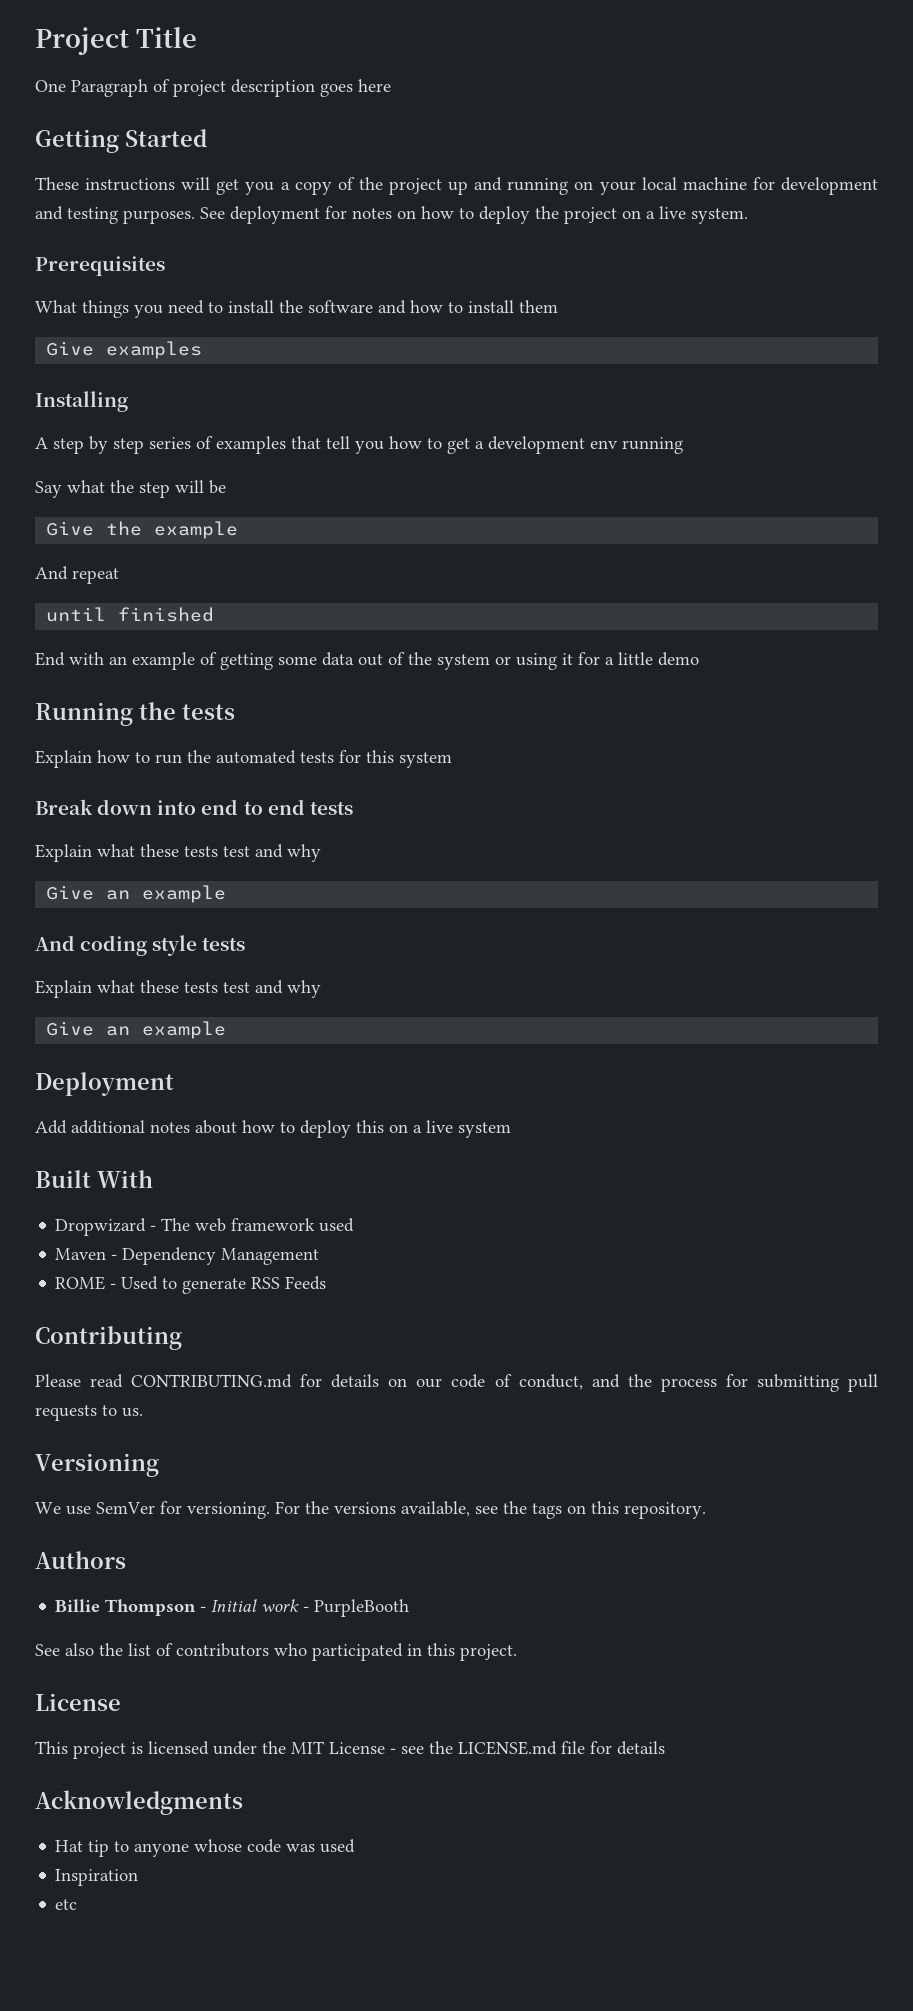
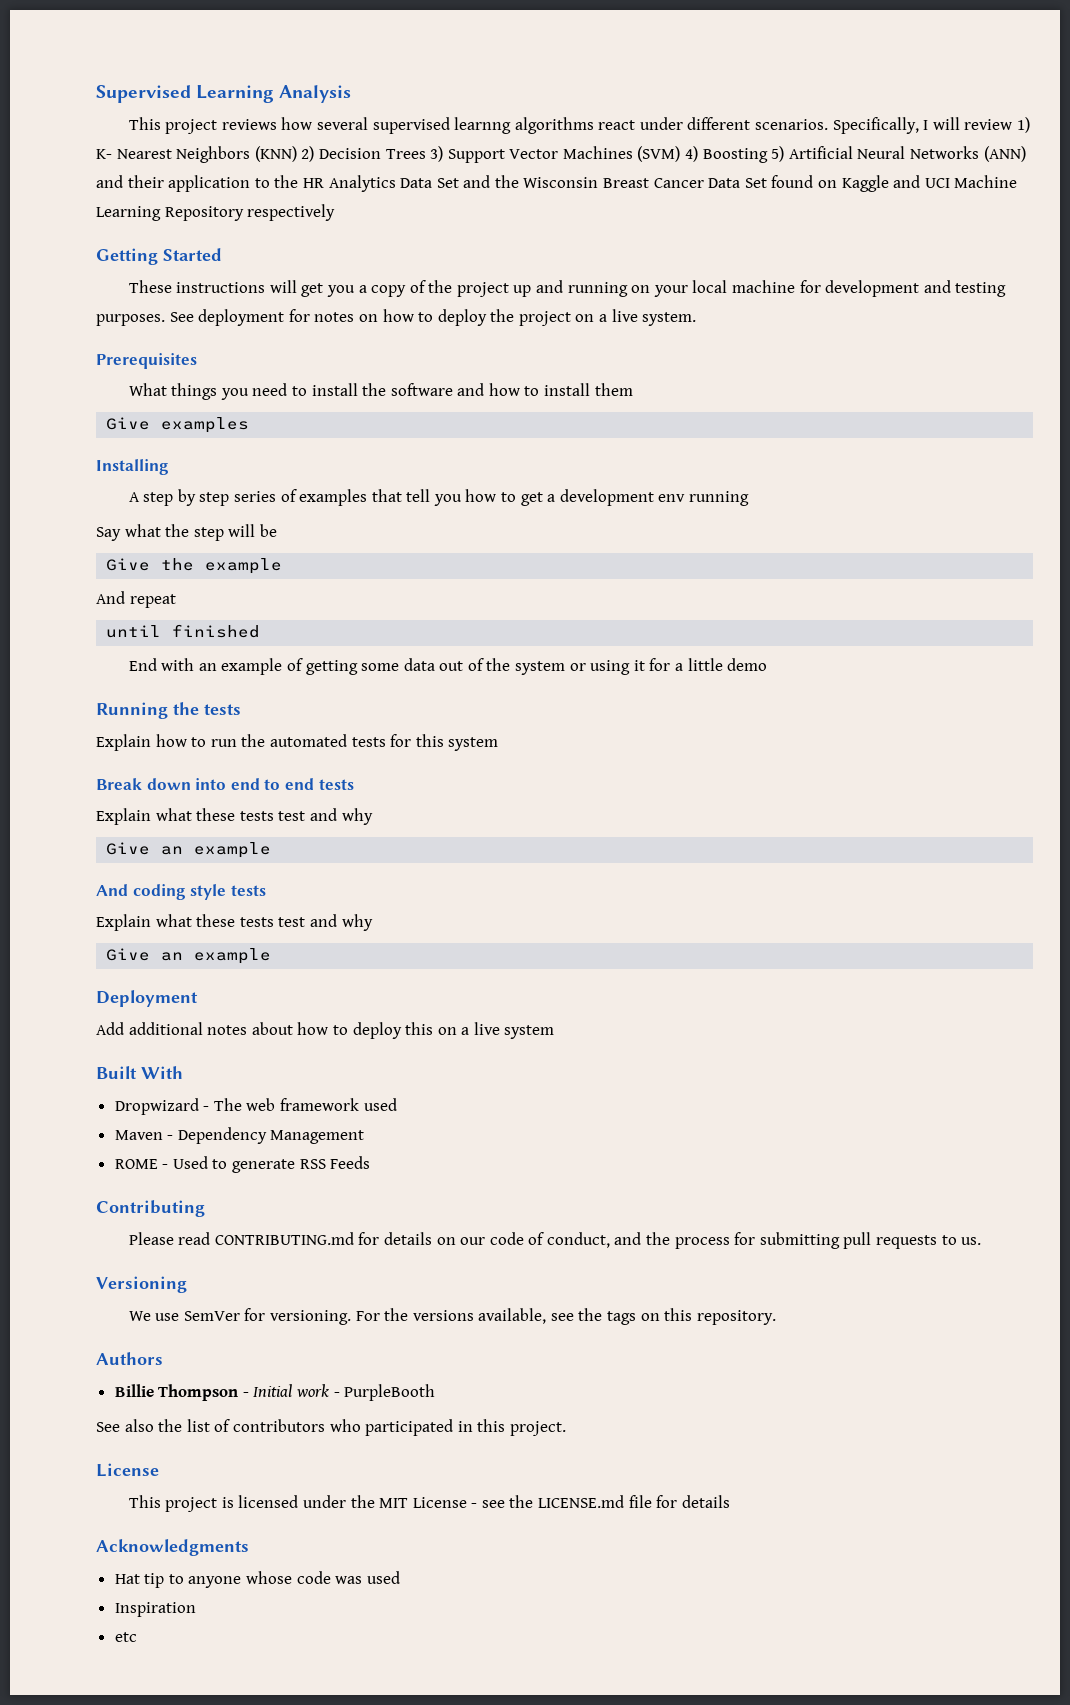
- Project Title
- One Paragraph of project description goes here
+ Supervised Learning Analysis
+ This project reviews how several supervised learnng algorithms react under different scenarios. Specifically, I will review 1) K- Nearest Neighbors (KNN) 2) Decision Trees 3) Support Vector Machines (SVM) 4) Boosting 5) Artificial Neural Networks (ANN) and their application to the HR Analytics Data Set and the Wisconsin Breast Cancer Data Set found on Kaggle and UCI Machine Learning Repository respectively

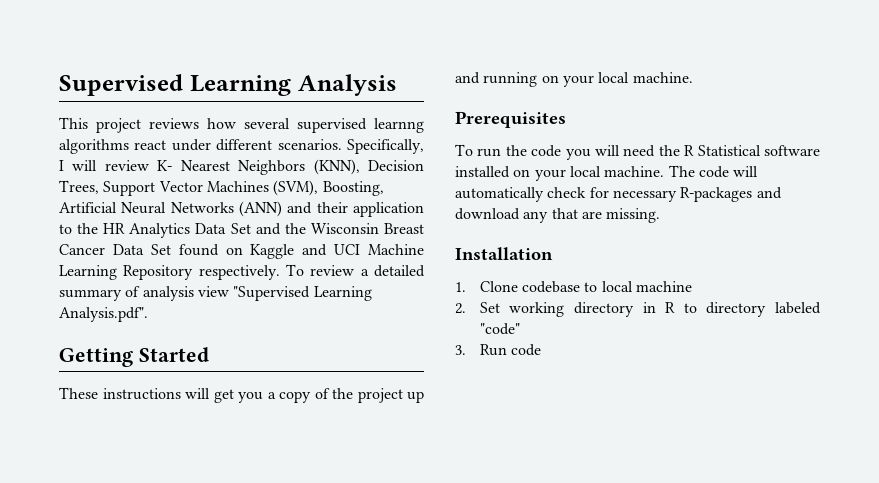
- Specifically, I will review 1) K- Nearest Neighbors (KNN) 2) Decision Trees 3) Support Vector Machines (SVM) 4) Boosting 5) Artificial Neural Networks (ANN) and their application to the HR Analytics Data Set and the Wisconsin Breast Cancer Data Set found on Kaggle and UCI Machine Learning Repository respectively
+ Specifically, I will review K- Nearest Neighbors (KNN), Decision Trees, Support Vector Machines (SVM), Boosting, Artificial Neural Networks (ANN) and their application to the HR Analytics Data Set and the Wisconsin Breast Cancer Data Set found on Kaggle and UCI Machine Learning Repository respectively. To review a detailed summary of analysis view "Supervised Learning Analysis.pdf".
- These instructions will get you a copy of the project up and running on your local machine for development and testing purposes. See deployment for notes on how to deploy the project on a live system.
+ These instructions will get you a copy of the project up and running on your local machine.
  Prerequisites
- What things you need to install the software and how to install them
- Give examples
- Installing
- A step by step series of examples that tell you how to get a development env running
- Say what the step will be
- Give the example
- And repeat
- until finished
- End with an example of getting some data out of the system or using it for a little demo
- Running the tests
- Explain how to run the automated tests for this system
- Break down into end to end tests
- Explain what these tests test and why
- Give an example
- And coding style tests
- Explain what these tests test and why
- Give an example
- Deployment
- Add additional notes about how to deploy this on a live system
- Built With
- Dropwizard - The web framework used
- Maven - Dependency Management
- ROME - Used to generate RSS Feeds
- Contributing
- Please read CONTRIBUTING.md for details on our code of conduct, and the process for submitting pull requests to us.
- Versioning
- We use SemVer for versioning. For the versions available, see the tags on this repository.
- Authors
- Billie Thompson - Initial work - PurpleBooth
- See also the list of contributors who participated in this project.
- License
- This project is licensed under the MIT License - see the LICENSE.md file for details
- Acknowledgments
- Hat tip to anyone whose code was used
- Inspiration
- etc
+ To run the code you will need the R Statistical software installed on your local machine. The code will automatically check for necessary R-packages and download any that are missing.
+ Installation
+ 1. Clone codebase to local machine
+ 2. Set working directory in R to directory labeled "code"
+ 3. Run code

